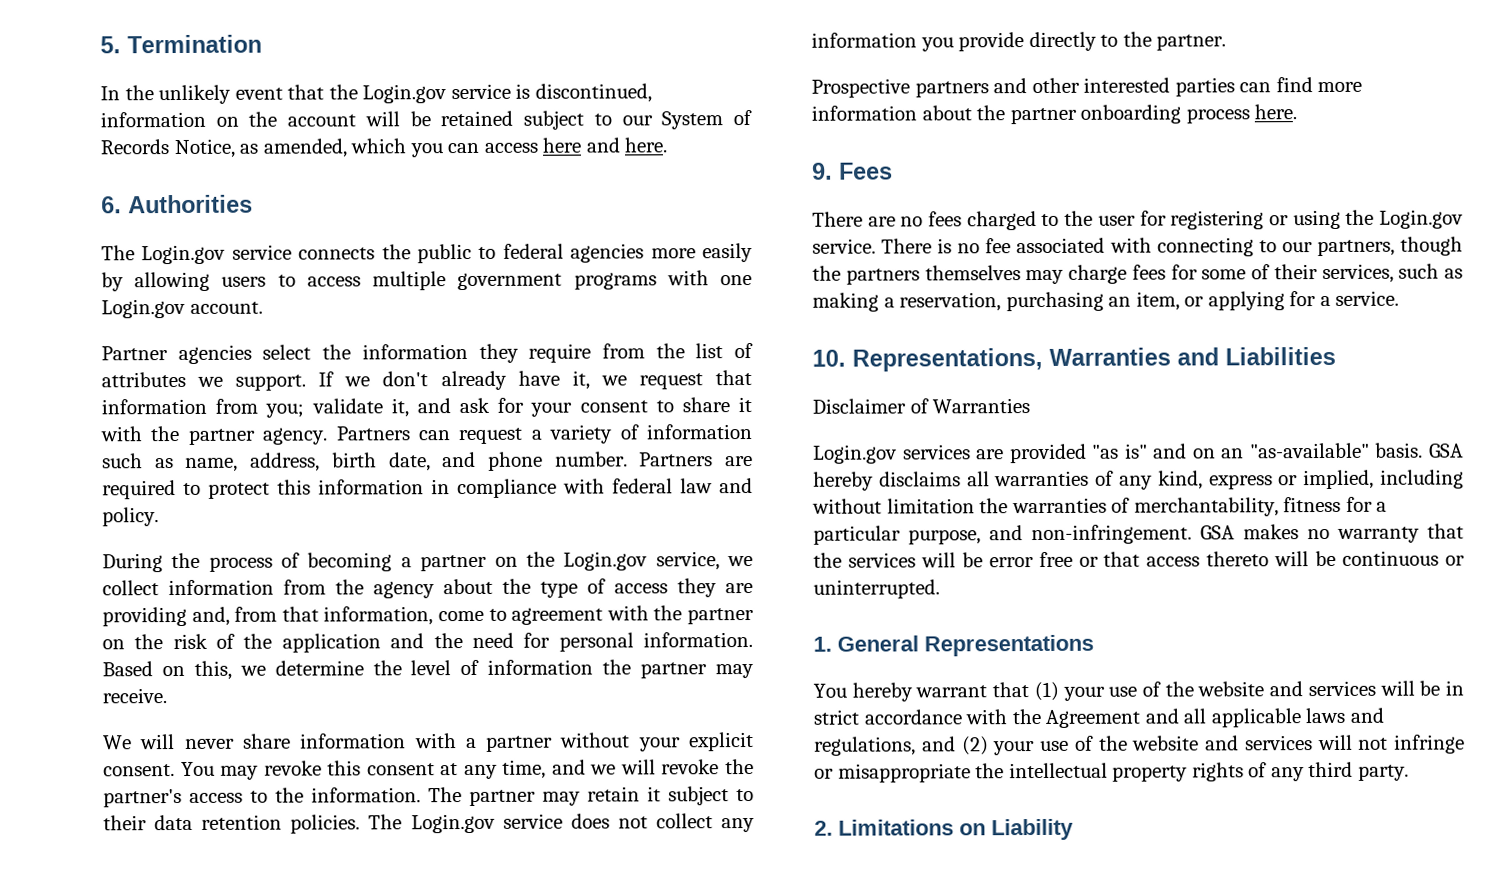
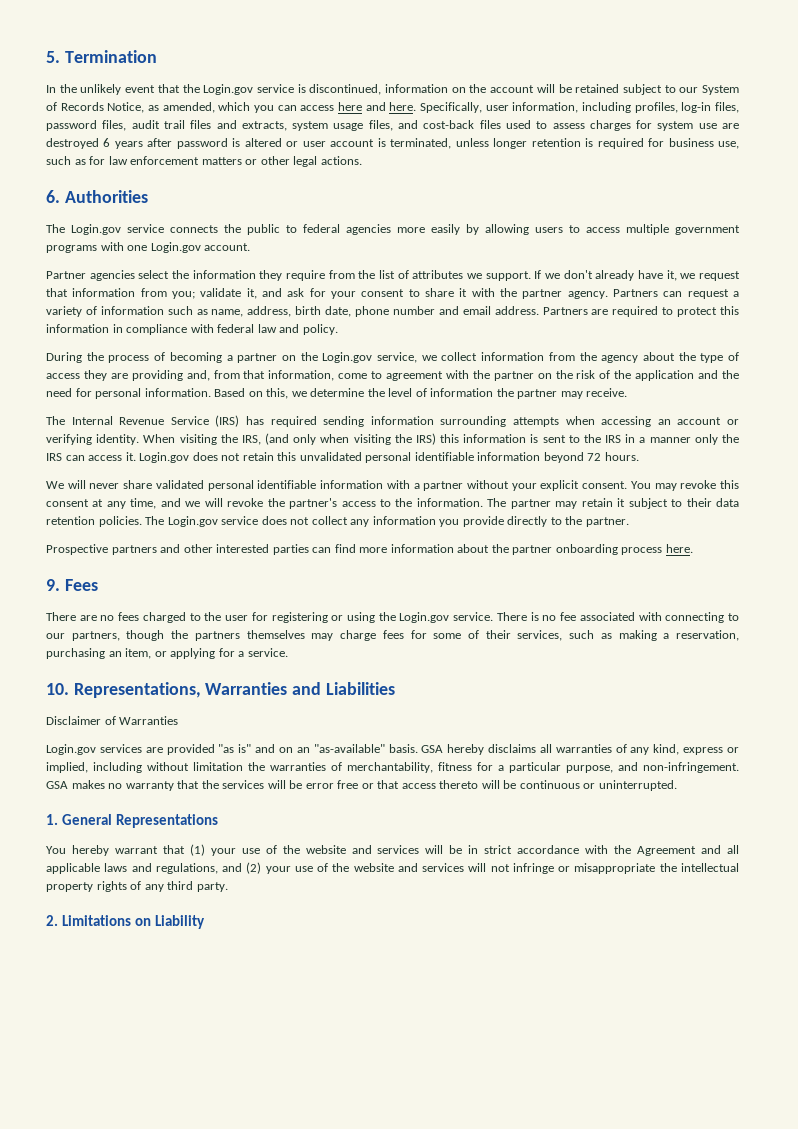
+ Specifically, user information, including profiles, log-in files, password files, audit trail files and extracts, system usage files, and cost-back files used to assess charges for system use are destroyed 6 years after password is altered or user account is terminated, unless longer retention is required for business use, such as for law enforcement matters or other legal actions.
- Partners can request a variety of information such as name, address, birth date, and phone number.
+ Partners can request a variety of information such as name, address, birth date, phone number and email address.
+ The Internal Revenue Service (IRS) has required sending information surrounding attempts when accessing an account or verifying identity. When visiting the IRS, (and only when visiting the IRS) this information is sent to the IRS in a manner only the IRS can access it. Login.gov does not retain this unvalidated personal identifiable information beyond 72 hours.
- We will never share information with a partner without your explicit consent.
+ We will never share validated personal identifiable information with a partner without your explicit consent.

